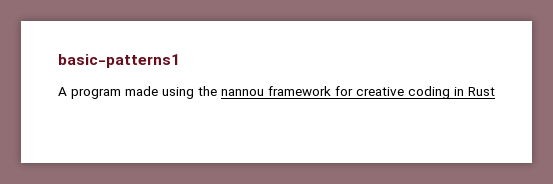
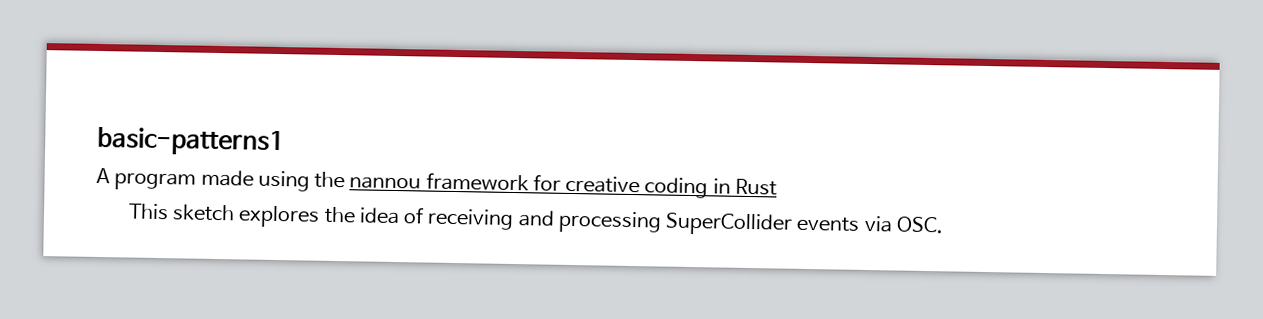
+ This sketch explores the idea of receiving and processing SuperCollider events via OSC.

